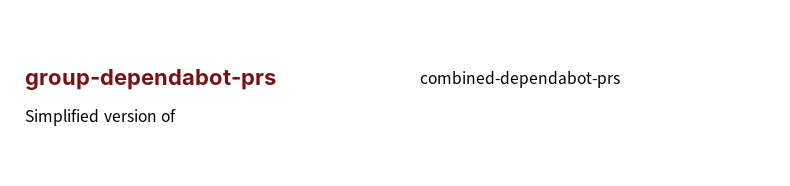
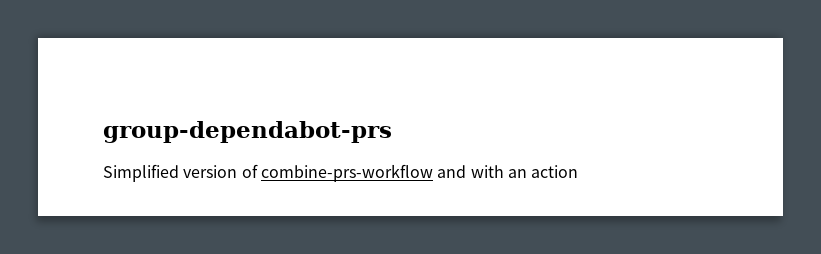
- Simplified version of combined-dependabot-prs
+ Simplified version of combine-prs-workflow and with an action

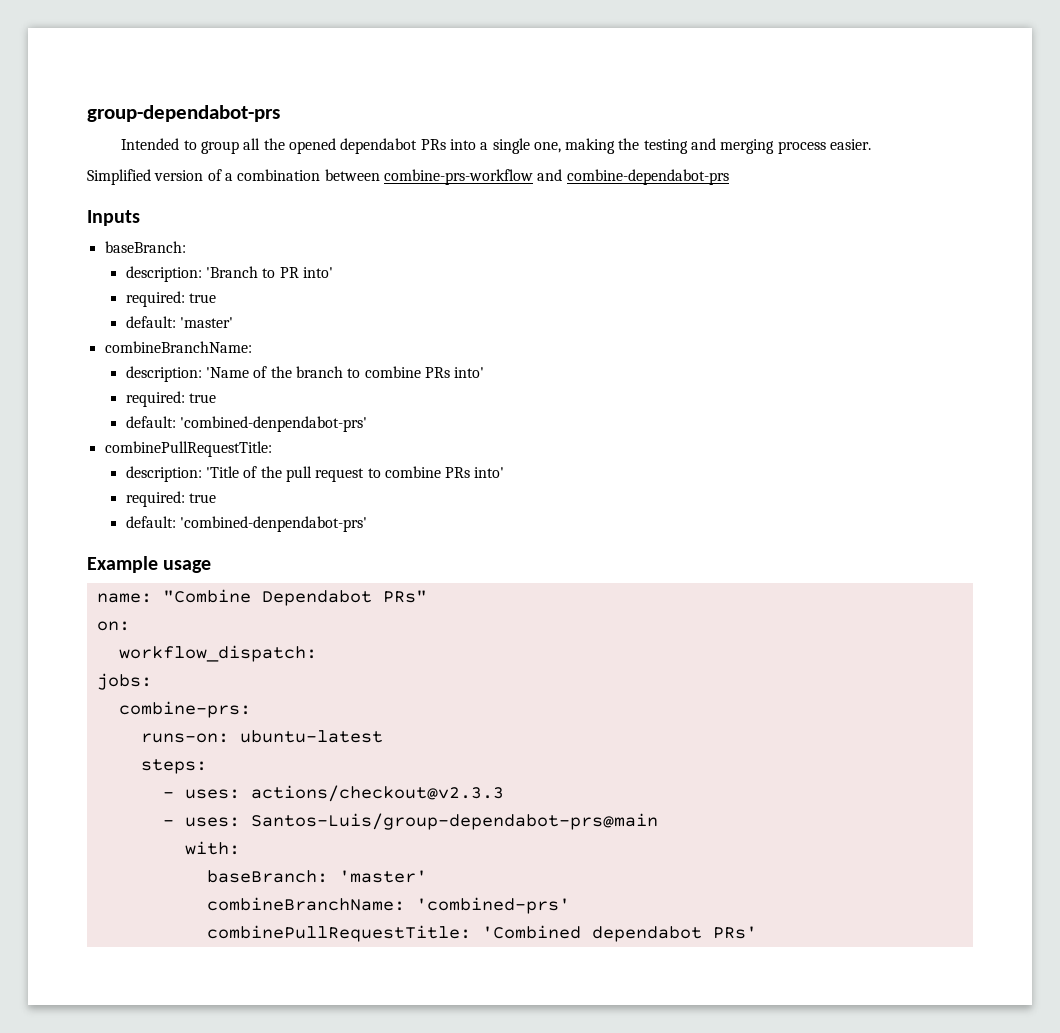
- Simplified version of combine-prs-workflow and with an action
+ Intended to group all the opened dependabot PRs into a single one, making the testing and merging process easier.
+ Simplified version of a combination between combine-prs-workflow and combine-dependabot-prs
+ Inputs
+ baseBranch:
+ description: 'Branch to PR into'
+ required: true
+ default: 'master'
+ combineBranchName:
+ description: 'Name of the branch to combine PRs into'
+ required: true
+ default: 'combined-denpendabot-prs'
+ combinePullRequestTitle:
+ description: 'Title of the pull request to combine PRs into'
+ required: true
+ default: 'combined-denpendabot-prs'
+ Example usage
+ name: "Combine Dependabot PRs"
+ on:
+ workflow_dispatch:
+ jobs:
+ combine-prs:
+ runs-on: ubuntu-latest
+ steps:
+ - uses: actions/checkout@v2.3.3
+ - uses: Santos-Luis/group-dependabot-prs@main
+ with:
+ baseBranch: 'master'
+ combineBranchName: 'combined-prs'
+ combinePullRequestTitle: 'Combined dependabot PRs'

